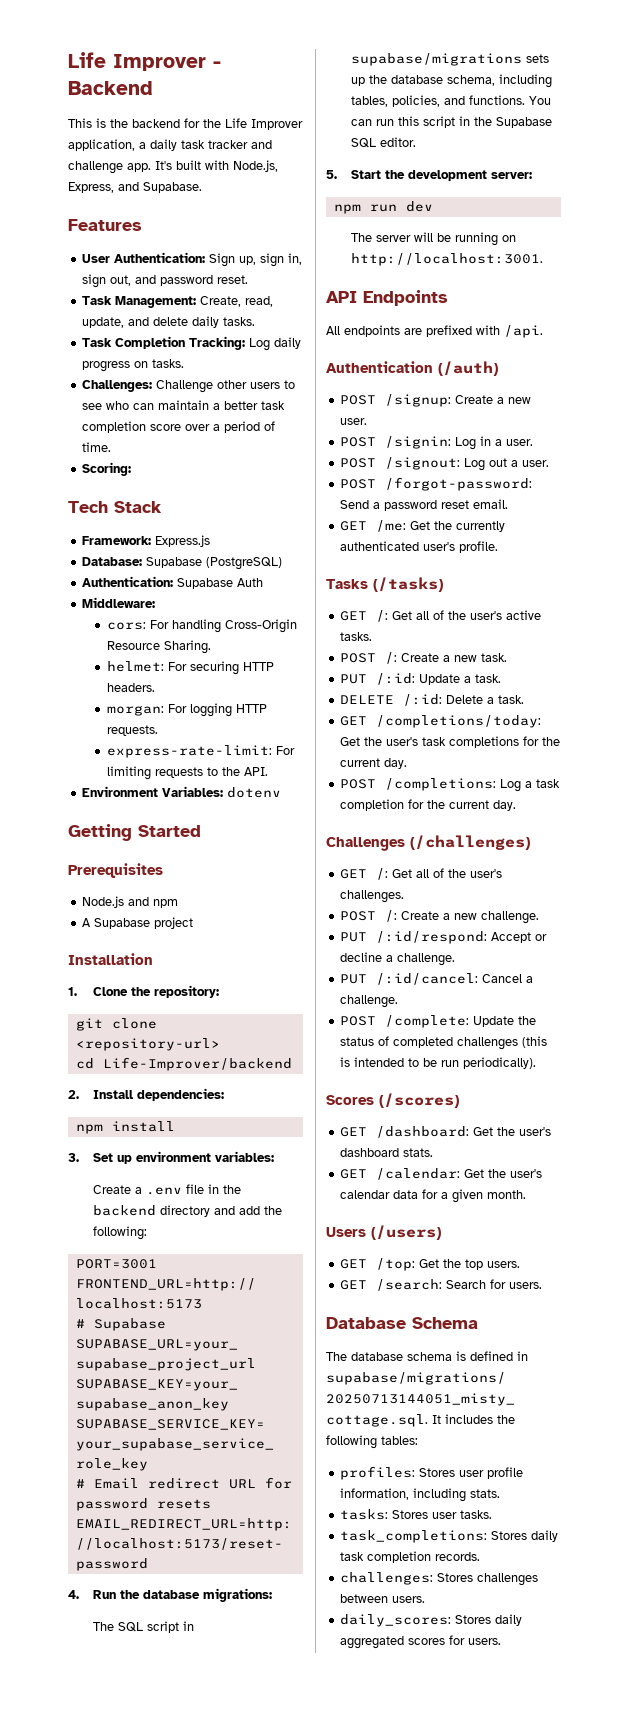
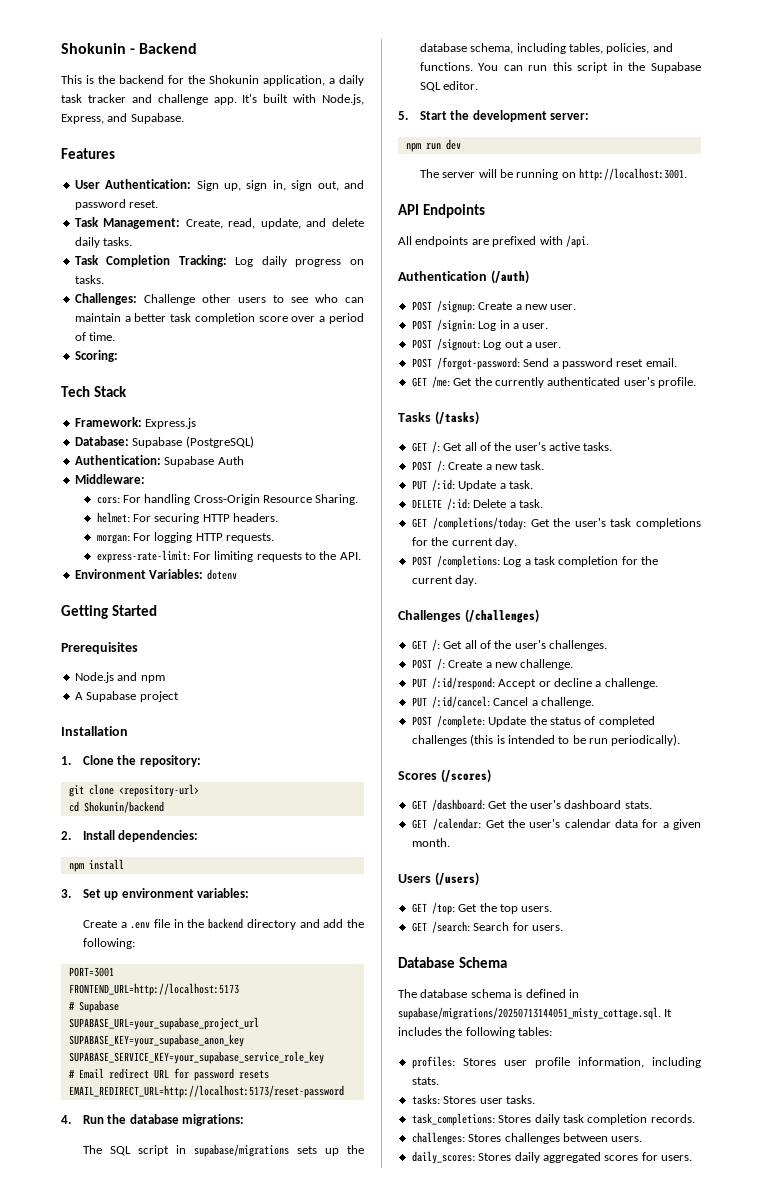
- Life Improver - Backend
+ Shokunin - Backend
- This is the backend for the Life Improver application, a daily task tracker and challenge app.
+ This is the backend for the Shokunin application, a daily task tracker and challenge app.
- cd Life-Improver/backend
+ cd Shokunin/backend

